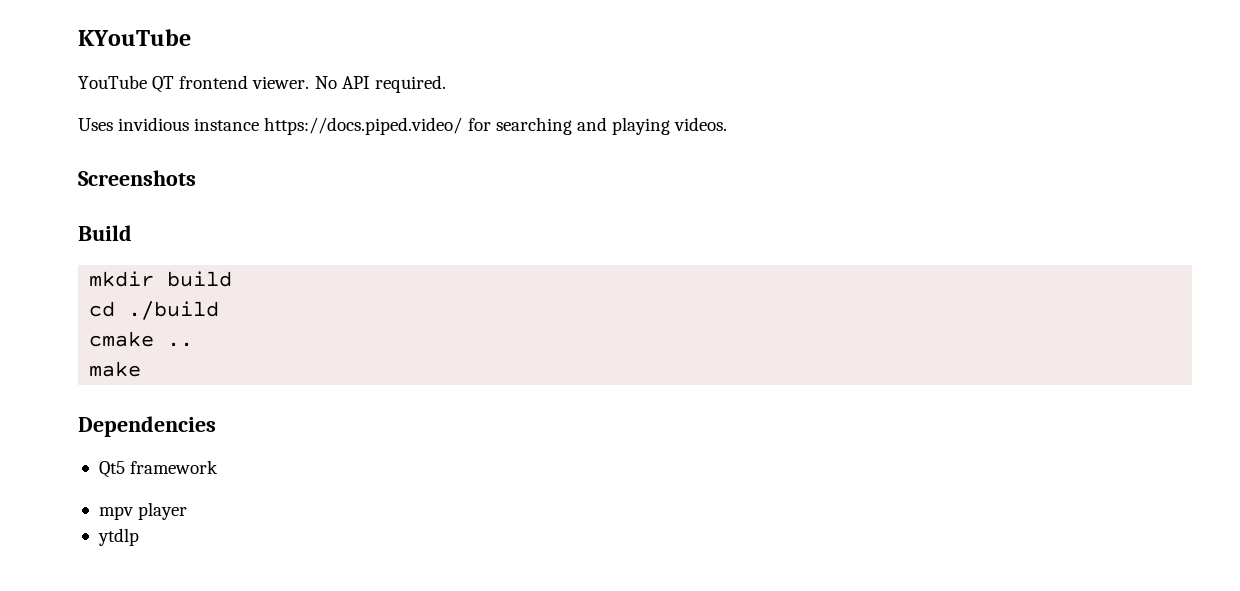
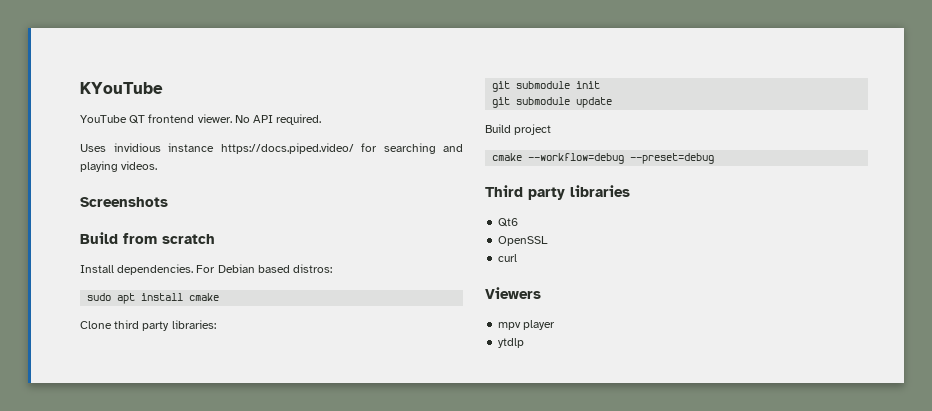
- Build
- mkdir build
- cd ./build
- cmake ..
- make
- Dependencies
- Qt5 framework
+ Build from scratch
+ Install dependencies. For Debian based distros:
+ sudo apt install cmake
+ Clone third party libraries:
+ git submodule init
+ git submodule update
+ Build project
+ cmake --workflow=debug --preset=debug
+ Third party libraries
+ Qt6
+ OpenSSL
+ curl
+ Viewers

